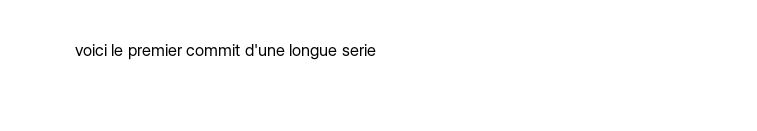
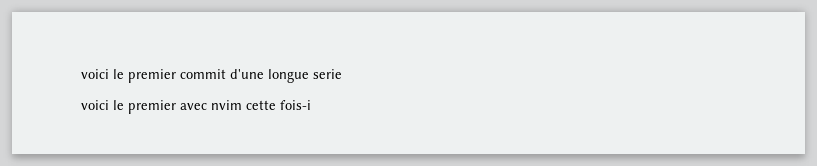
+ voici le premier avec nvim cette fois-i

